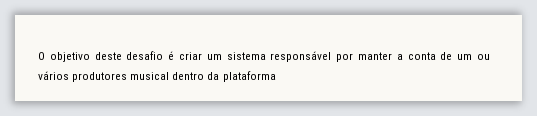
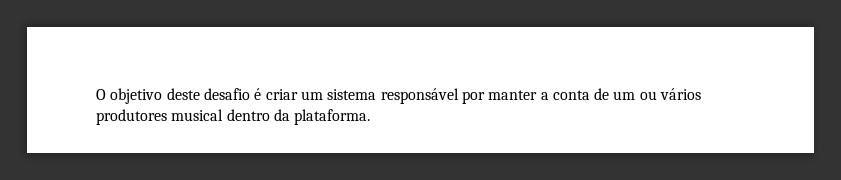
- O objetivo deste desafio é criar um sistema responsável por manter a conta de um ou vários produtores musical dentro da plataforma
+ O objetivo deste desafio é criar um sistema responsável por manter a conta de um ou vários produtores musical dentro da plataforma.

